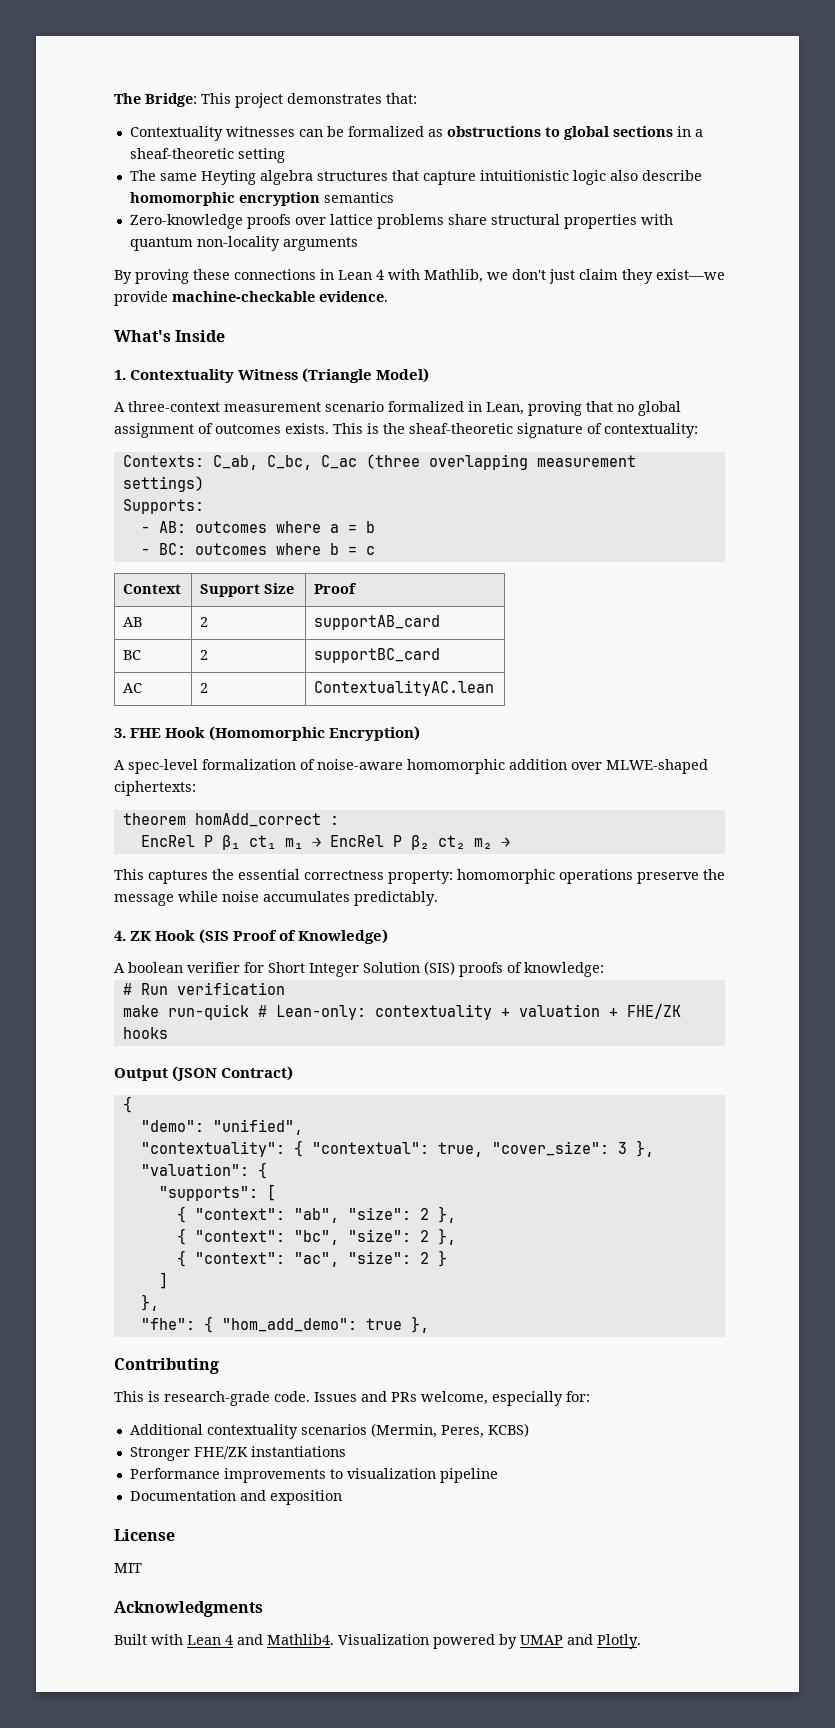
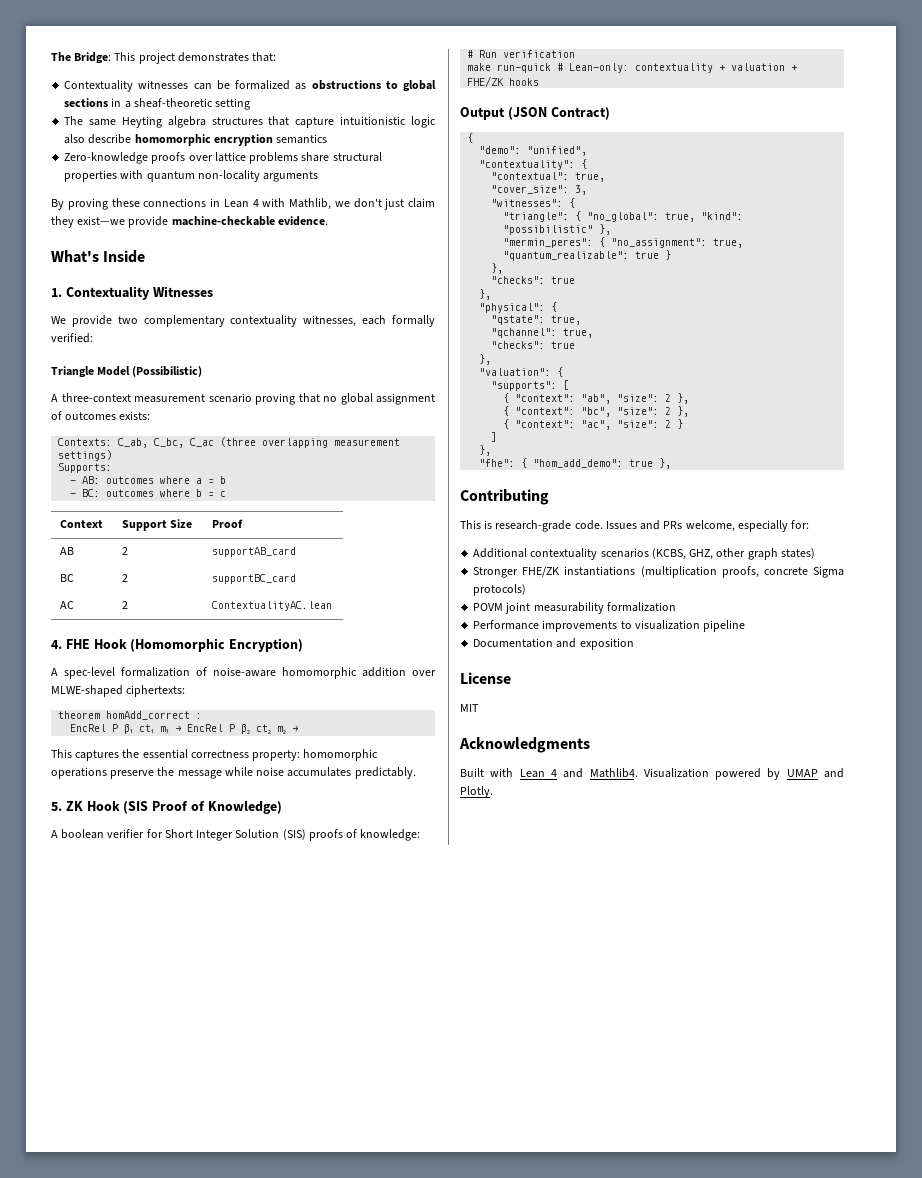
- 1. Contextuality Witness (Triangle Model)
+ 1. Contextuality Witnesses
+ We provide two complementary contextuality witnesses, each formally verified:
+ Triangle Model (Possibilistic)
- A three-context measurement scenario formalized in Lean, proving that no global assignment of outcomes exists. This is the sheaf-theoretic signature of contextuality:
+ A three-context measurement scenario proving that no global assignment of outcomes exists:
- 3. FHE Hook (Homomorphic Encryption)
+ 4. FHE Hook (Homomorphic Encryption)
- 4. ZK Hook (SIS Proof of Knowledge)
+ 5. ZK Hook (SIS Proof of Knowledge)
- "contextuality": { "contextual": true, "cover_size": 3 },
+ "contextuality": {
+ "contextual": true,
+ "cover_size": 3,
+ "witnesses": {
+ "triangle": { "no_global": true, "kind": "possibilistic" },
+ "mermin_peres": { "no_assignment": true, "quantum_realizable": true }
+ },
+ "checks": true
+ },
+ "physical": {
+ "qstate": true,
+ "qchannel": true,
+ "checks": true
+ },
- Additional contextuality scenarios (Mermin, Peres, KCBS)
- Stronger FHE/ZK instantiations
+ Additional contextuality scenarios (KCBS, GHZ, other graph states)
+ Stronger FHE/ZK instantiations (multiplication proofs, concrete Sigma protocols)
+ POVM joint measurability formalization

